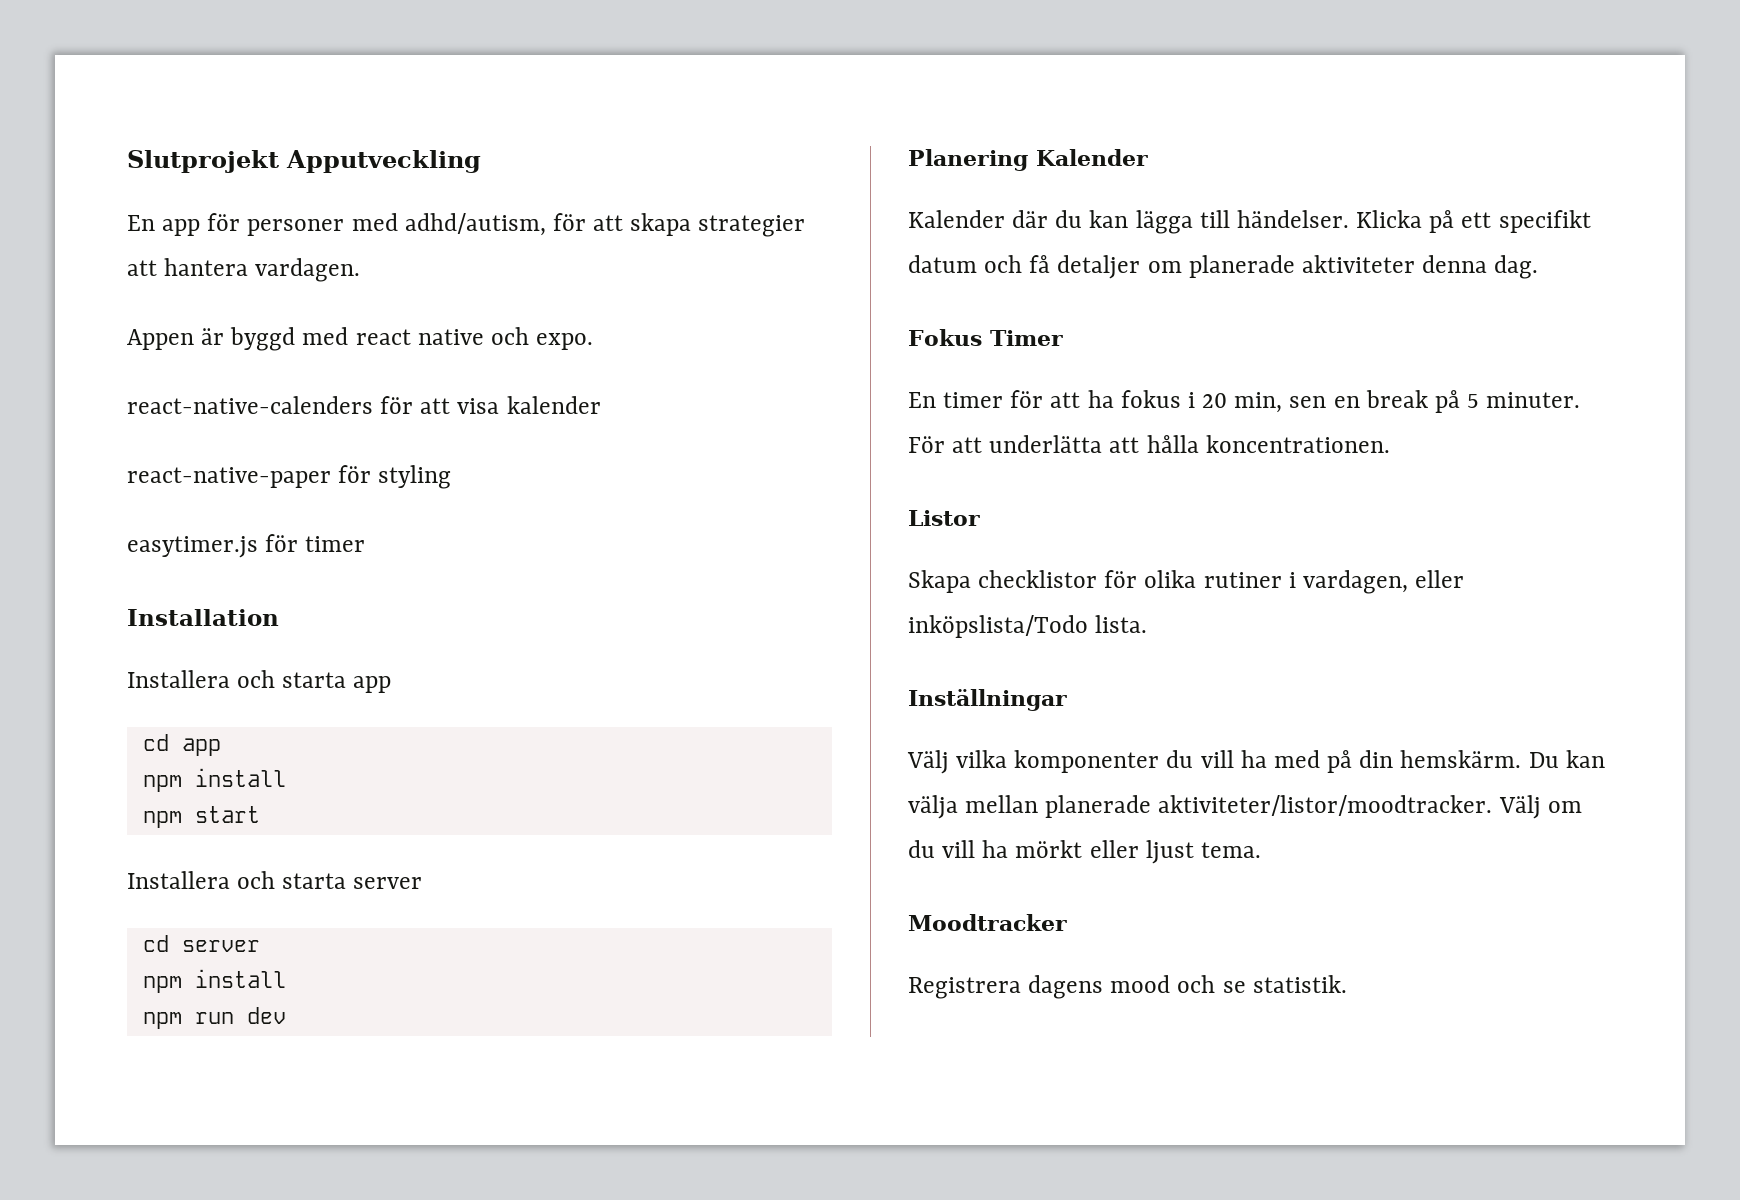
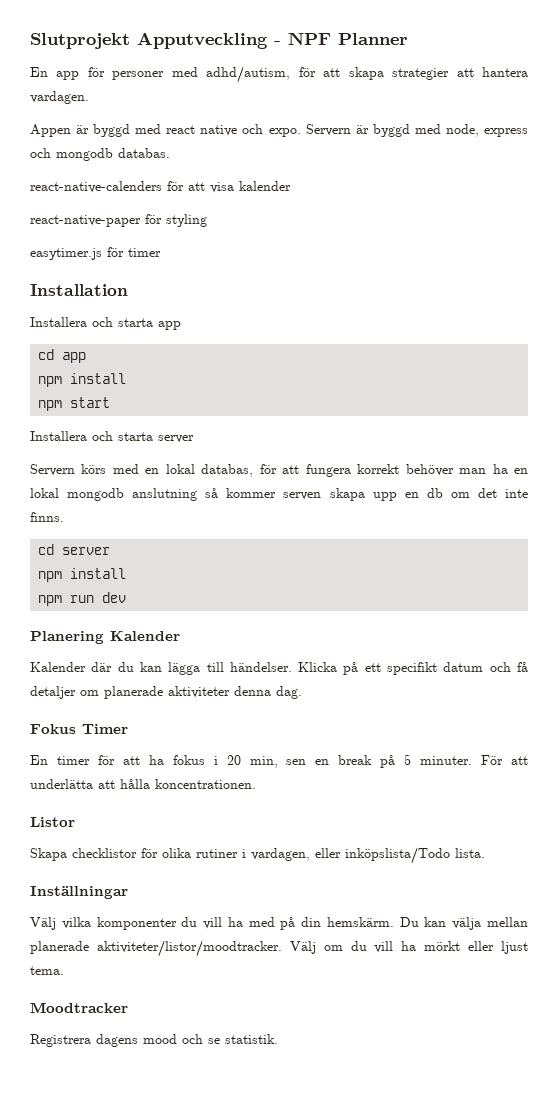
- Slutprojekt Apputveckling
+ Slutprojekt Apputveckling - NPF Planner
+ Servern är byggd med node, express och mongodb databas.
+ Servern körs med en lokal databas, för att fungera korrekt behöver man ha en lokal mongodb anslutning så kommer serven skapa upp en db om det inte finns.

